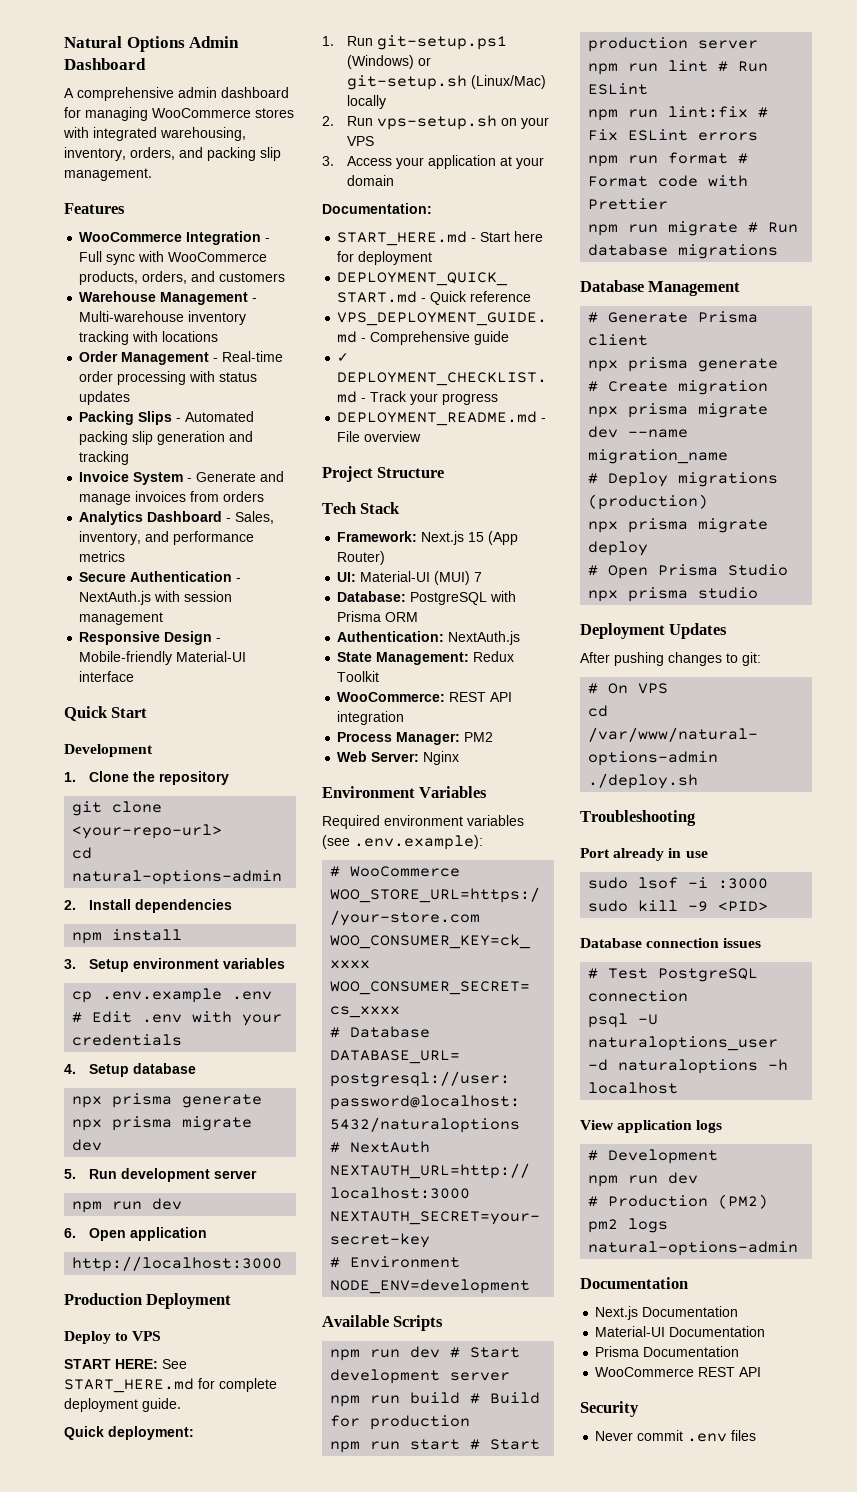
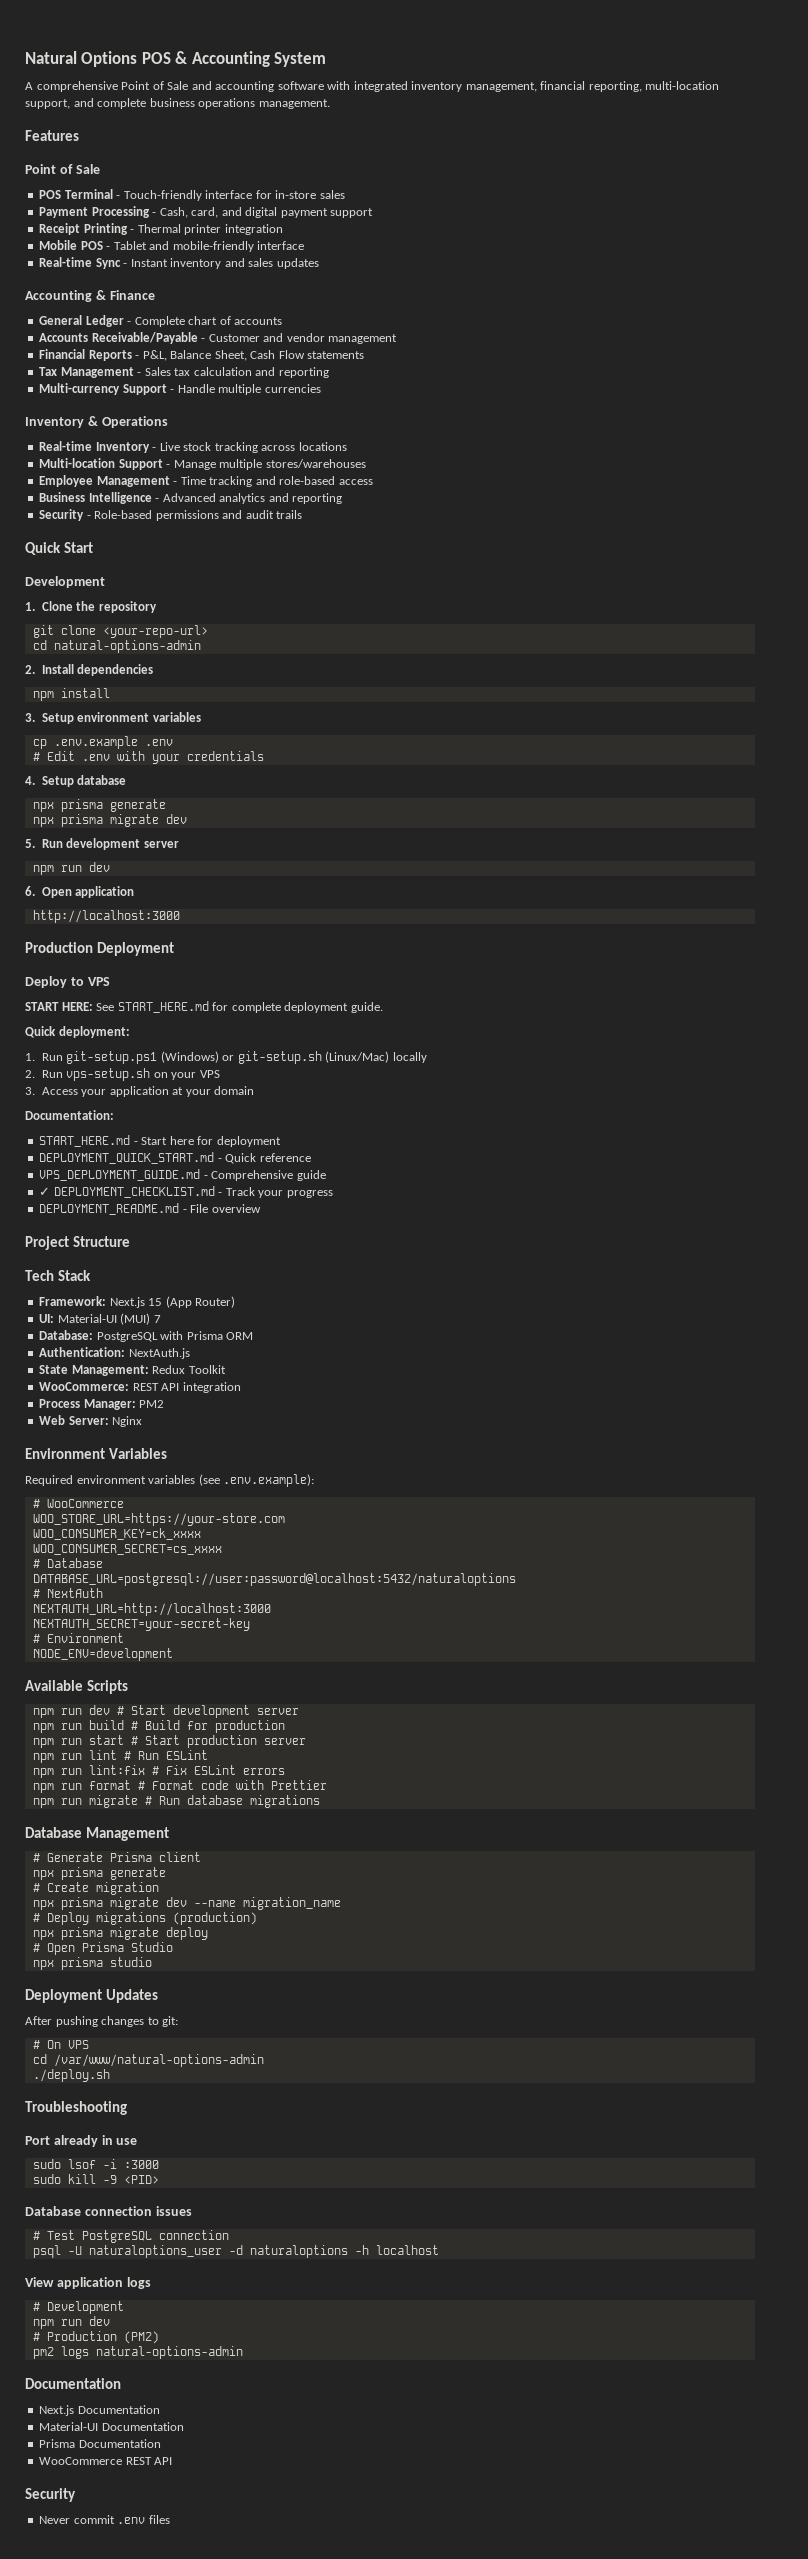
- Natural Options Admin Dashboard
- A comprehensive admin dashboard for managing WooCommerce stores with integrated warehousing, inventory, orders, and packing slip management.
+ Natural Options POS & Accounting System
+ A comprehensive Point of Sale and accounting software with integrated inventory management, financial reporting, multi-location support, and complete business operations management.
  Features
- WooCommerce Integration - Full sync with WooCommerce products, orders, and customers
- Warehouse Management - Multi-warehouse inventory tracking with locations
- Order Management - Real-time order processing with status updates
- Packing Slips - Automated packing slip generation and tracking
- Invoice System - Generate and manage invoices from orders
- Analytics Dashboard - Sales, inventory, and performance metrics
- Secure Authentication - NextAuth.js with session management
- Responsive Design - Mobile-friendly Material-UI interface
+ Point of Sale
+ POS Terminal - Touch-friendly interface for in-store sales
+ Payment Processing - Cash, card, and digital payment support
+ Receipt Printing - Thermal printer integration
+ Mobile POS - Tablet and mobile-friendly interface
+ Real-time Sync - Instant inventory and sales updates
+ Accounting & Finance
+ General Ledger - Complete chart of accounts
+ Accounts Receivable/Payable - Customer and vendor management
+ Financial Reports - P&L, Balance Sheet, Cash Flow statements
+ Tax Management - Sales tax calculation and reporting
+ Multi-currency Support - Handle multiple currencies
+ Inventory & Operations
+ Real-time Inventory - Live stock tracking across locations
+ Multi-location Support - Manage multiple stores/warehouses
+ Employee Management - Time tracking and role-based access
+ Business Intelligence - Advanced analytics and reporting
+ Security - Role-based permissions and audit trails

